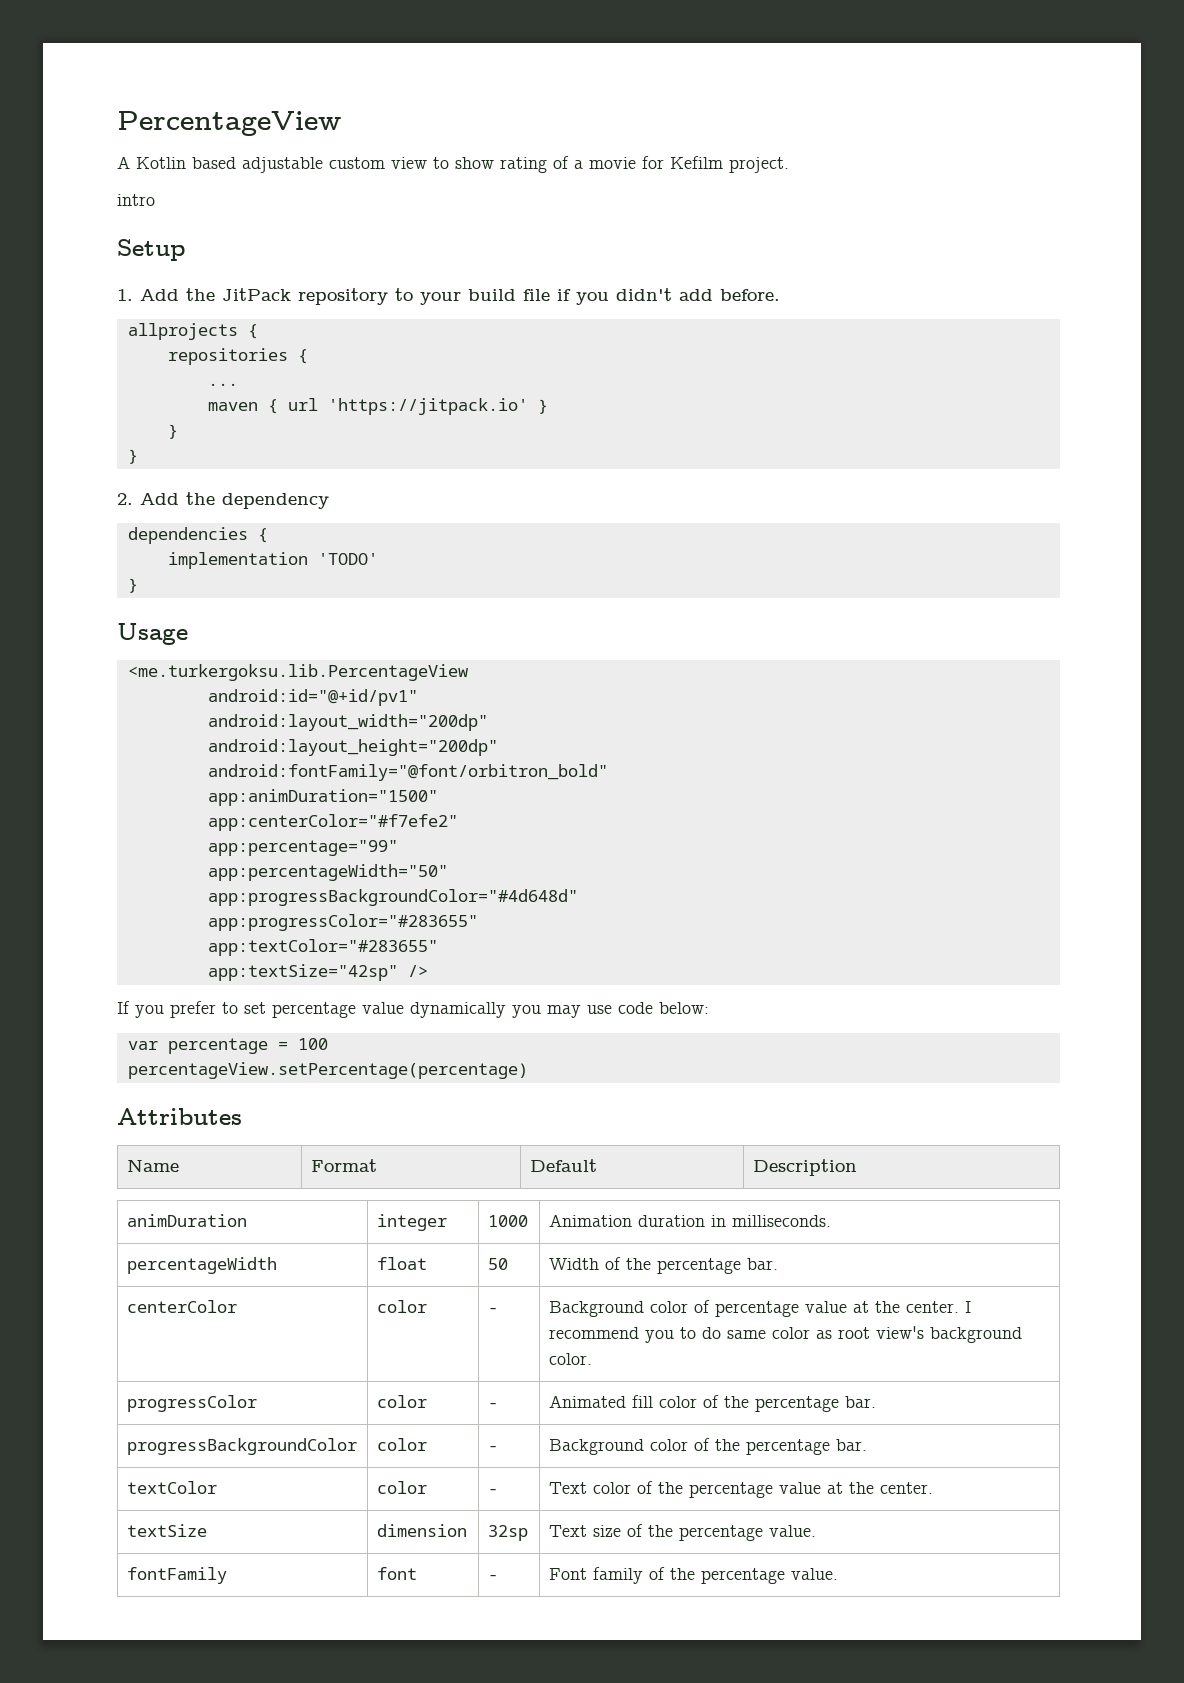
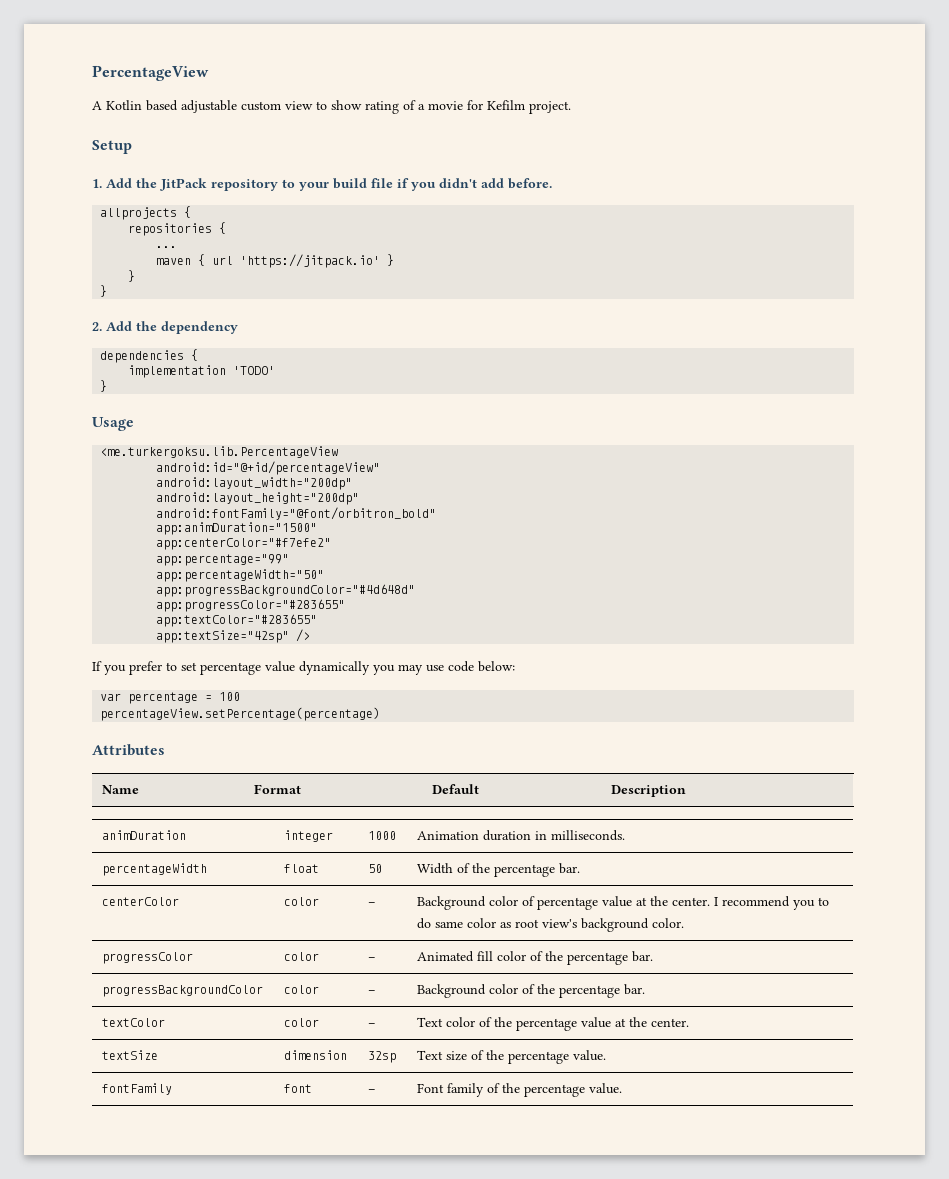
- intro
- android:id="@+id/pv1"
+ android:id="@+id/percentageView"

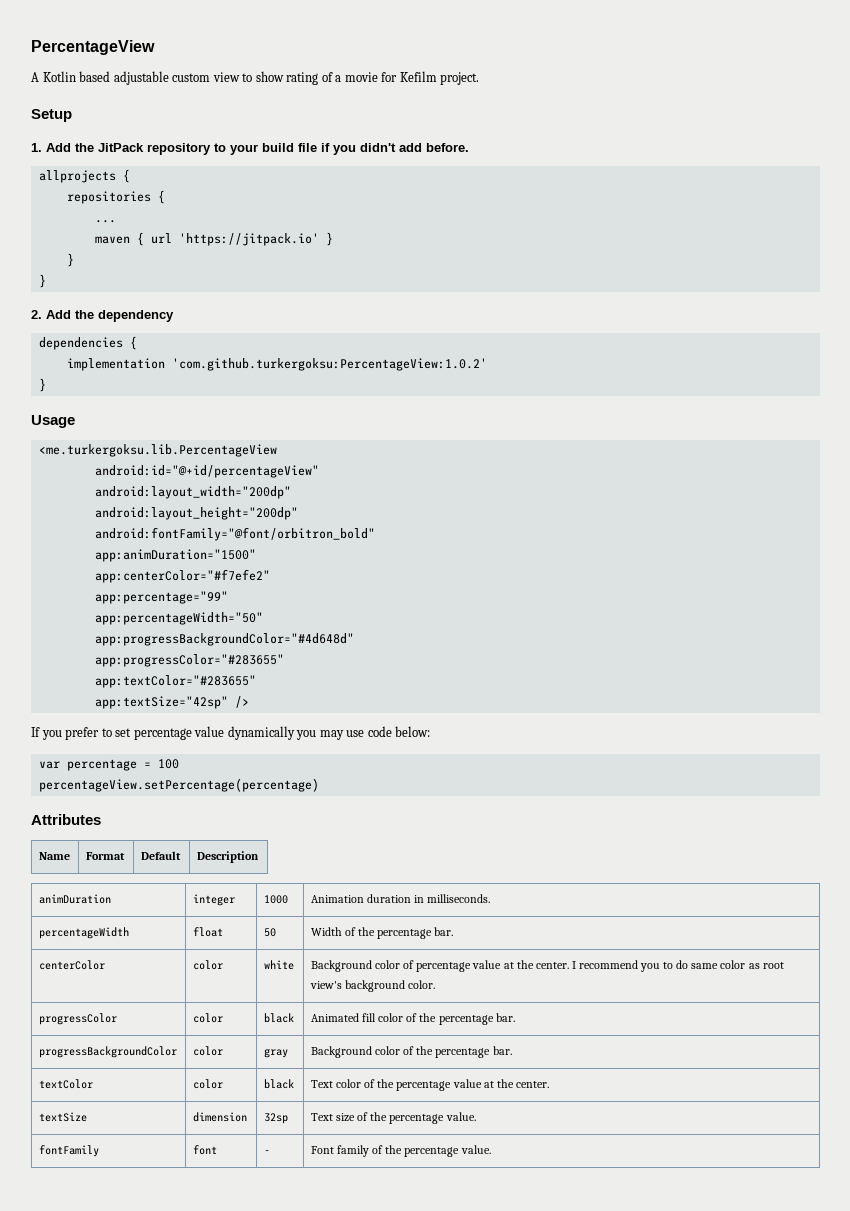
- implementation 'TODO'
+ implementation 'com.github.turkergoksu:PercentageView:1.0.2'
- centerColor | color | - | Background color of percentage value at the center. I recommend you to do same color as root view's background color.
+ centerColor | color | white | Background color of percentage value at the center. I recommend you to do same color as root view's background color.
- progressColor | color | - | Animated fill color of the percentage bar.
+ progressColor | color | black | Animated fill color of the percentage bar.
- progressBackgroundColor | color | - | Background color of the percentage bar.
+ progressBackgroundColor | color | gray | Background color of the percentage bar.
- textColor | color | - | Text color of the percentage value at the center.
+ textColor | color | black | Text color of the percentage value at the center.

